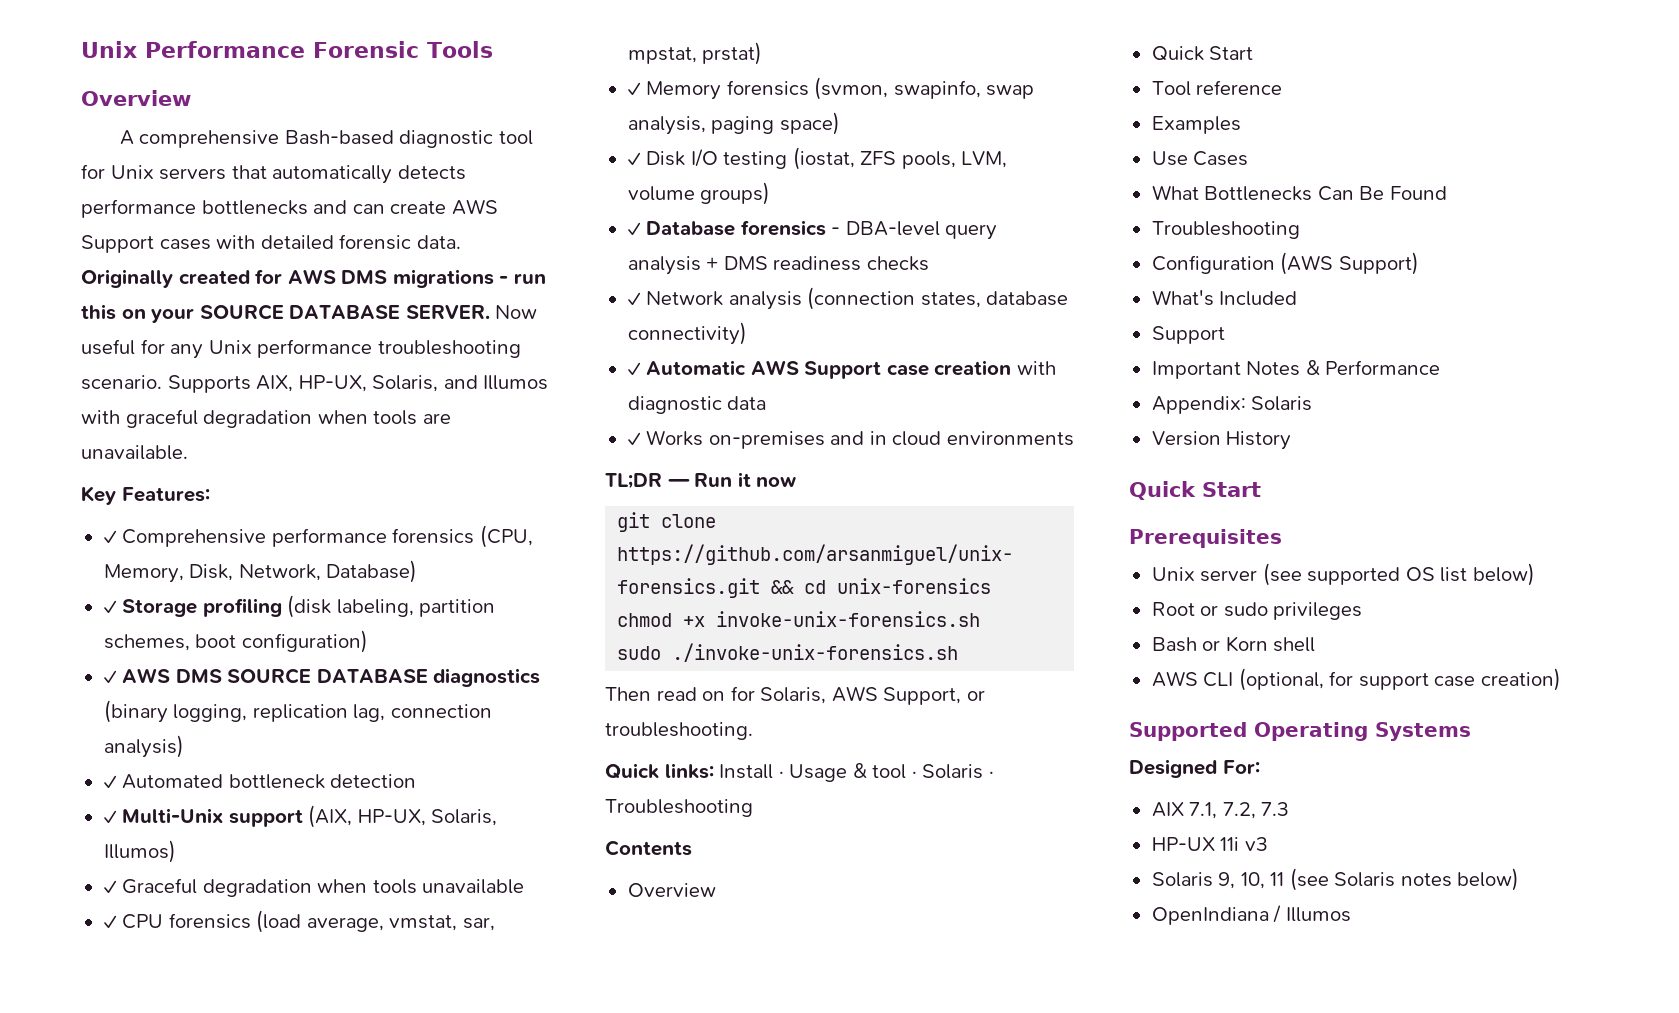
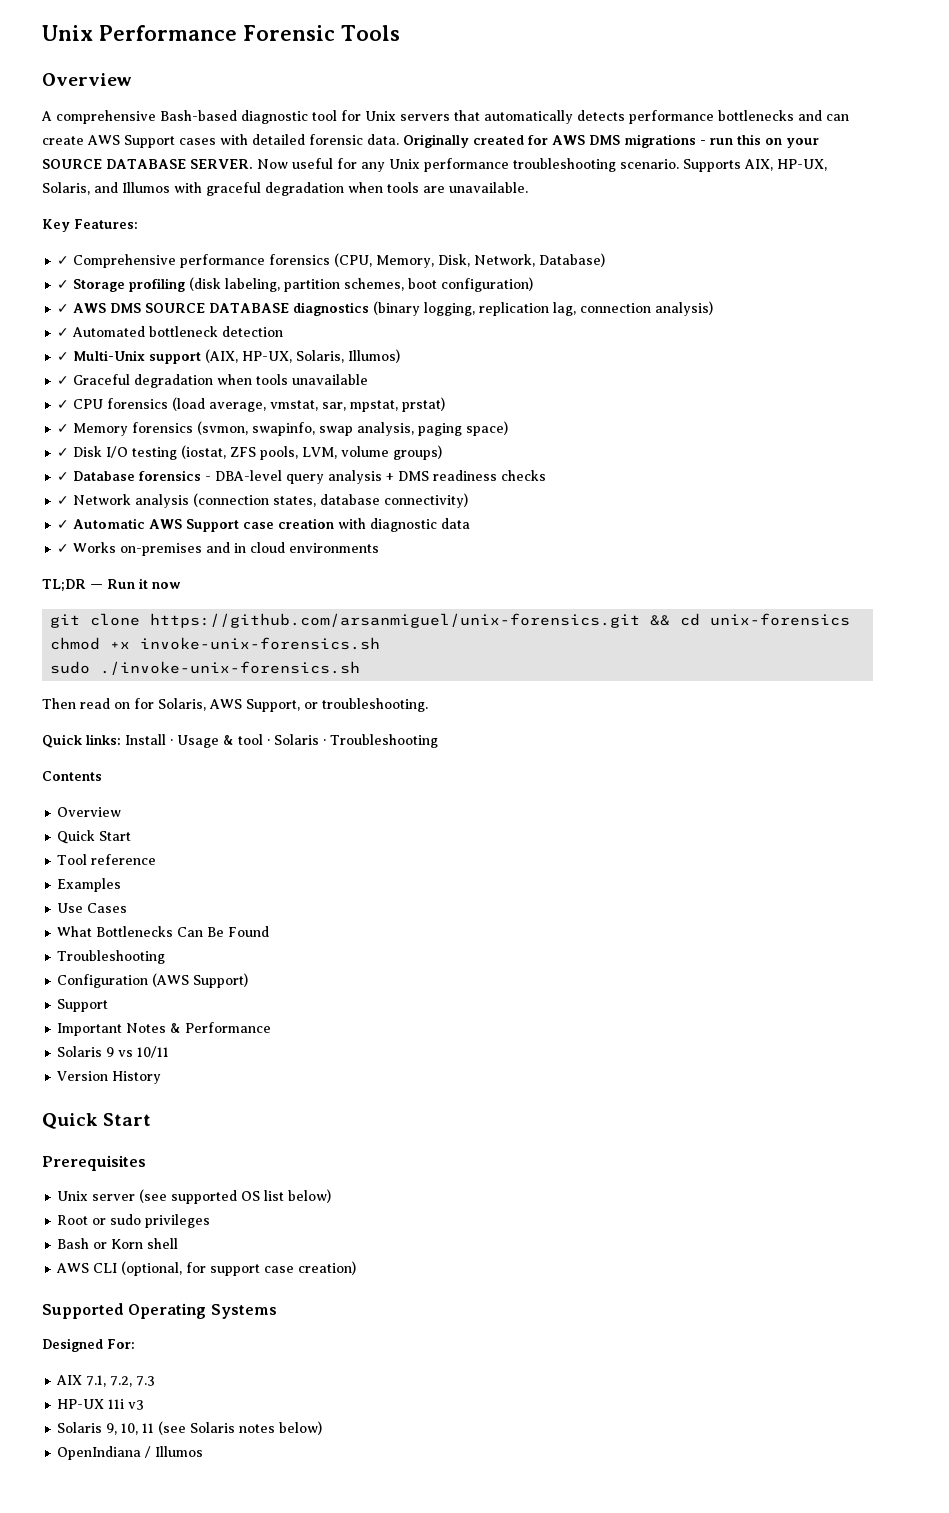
- What's Included
- Appendix: Solaris
+ Solaris 9 vs 10/11

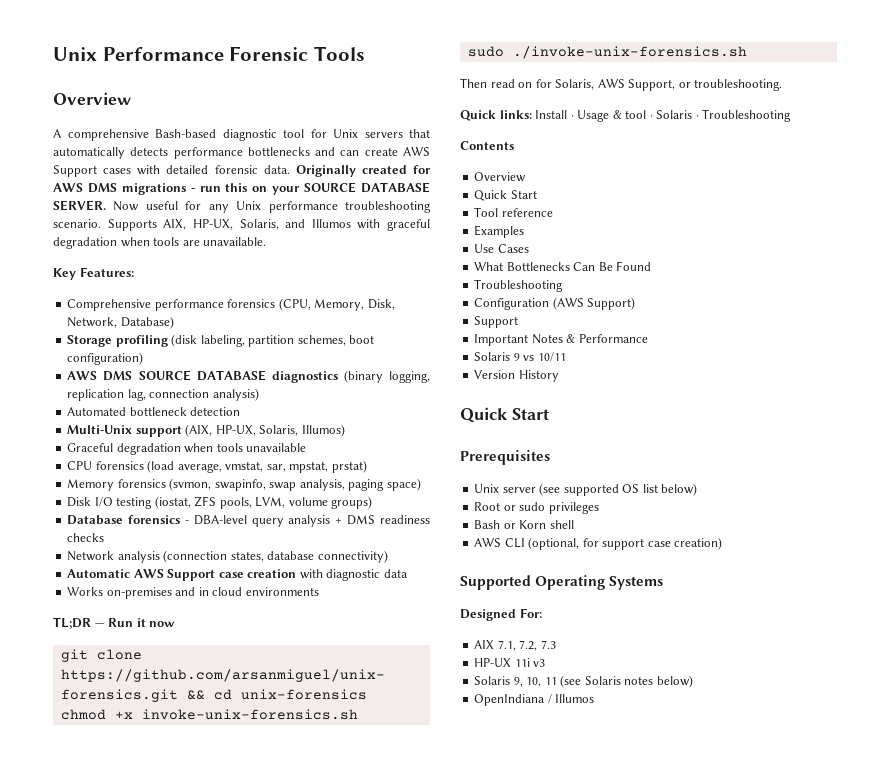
- ✓ Comprehensive performance forensics (CPU, Memory, Disk, Network, Database)
+ Comprehensive performance forensics (CPU, Memory, Disk, Network, Database)
- ✓ Storage profiling (disk labeling, partition schemes, boot configuration)
+ Storage profiling (disk labeling, partition schemes, boot configuration)
- ✓ AWS DMS SOURCE DATABASE diagnostics (binary logging, replication lag, connection analysis)
+ AWS DMS SOURCE DATABASE diagnostics (binary logging, replication lag, connection analysis)
- ✓ Automated bottleneck detection
+ Automated bottleneck detection
- ✓ Multi-Unix support (AIX, HP-UX, Solaris, Illumos)
+ Multi-Unix support (AIX, HP-UX, Solaris, Illumos)
- ✓ Graceful degradation when tools unavailable
+ Graceful degradation when tools unavailable
- ✓ CPU forensics (load average, vmstat, sar, mpstat, prstat)
+ CPU forensics (load average, vmstat, sar, mpstat, prstat)
- ✓ Memory forensics (svmon, swapinfo, swap analysis, paging space)
+ Memory forensics (svmon, swapinfo, swap analysis, paging space)
- ✓ Disk I/O testing (iostat, ZFS pools, LVM, volume groups)
+ Disk I/O testing (iostat, ZFS pools, LVM, volume groups)
- ✓ Database forensics - DBA-level query analysis + DMS readiness checks
+ Database forensics - DBA-level query analysis + DMS readiness checks
- ✓ Network analysis (connection states, database connectivity)
+ Network analysis (connection states, database connectivity)
- ✓ Automatic AWS Support case creation with diagnostic data
+ Automatic AWS Support case creation with diagnostic data
- ✓ Works on-premises and in cloud environments
+ Works on-premises and in cloud environments

